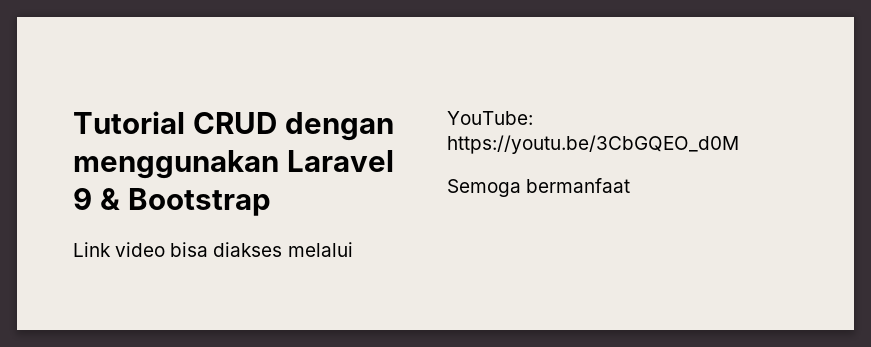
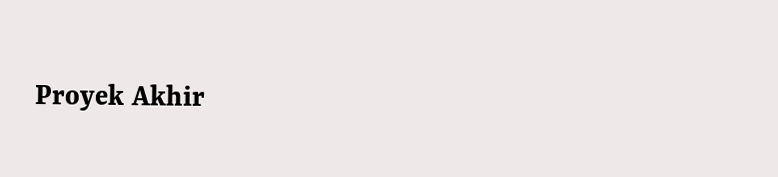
- Tutorial CRUD dengan menggunakan Laravel 9 & Bootstrap
- Link video bisa diakses melalui YouTube: https://youtu.be/3CbGQEO_d0M
- Semoga bermanfaat
+ Proyek Akhir

